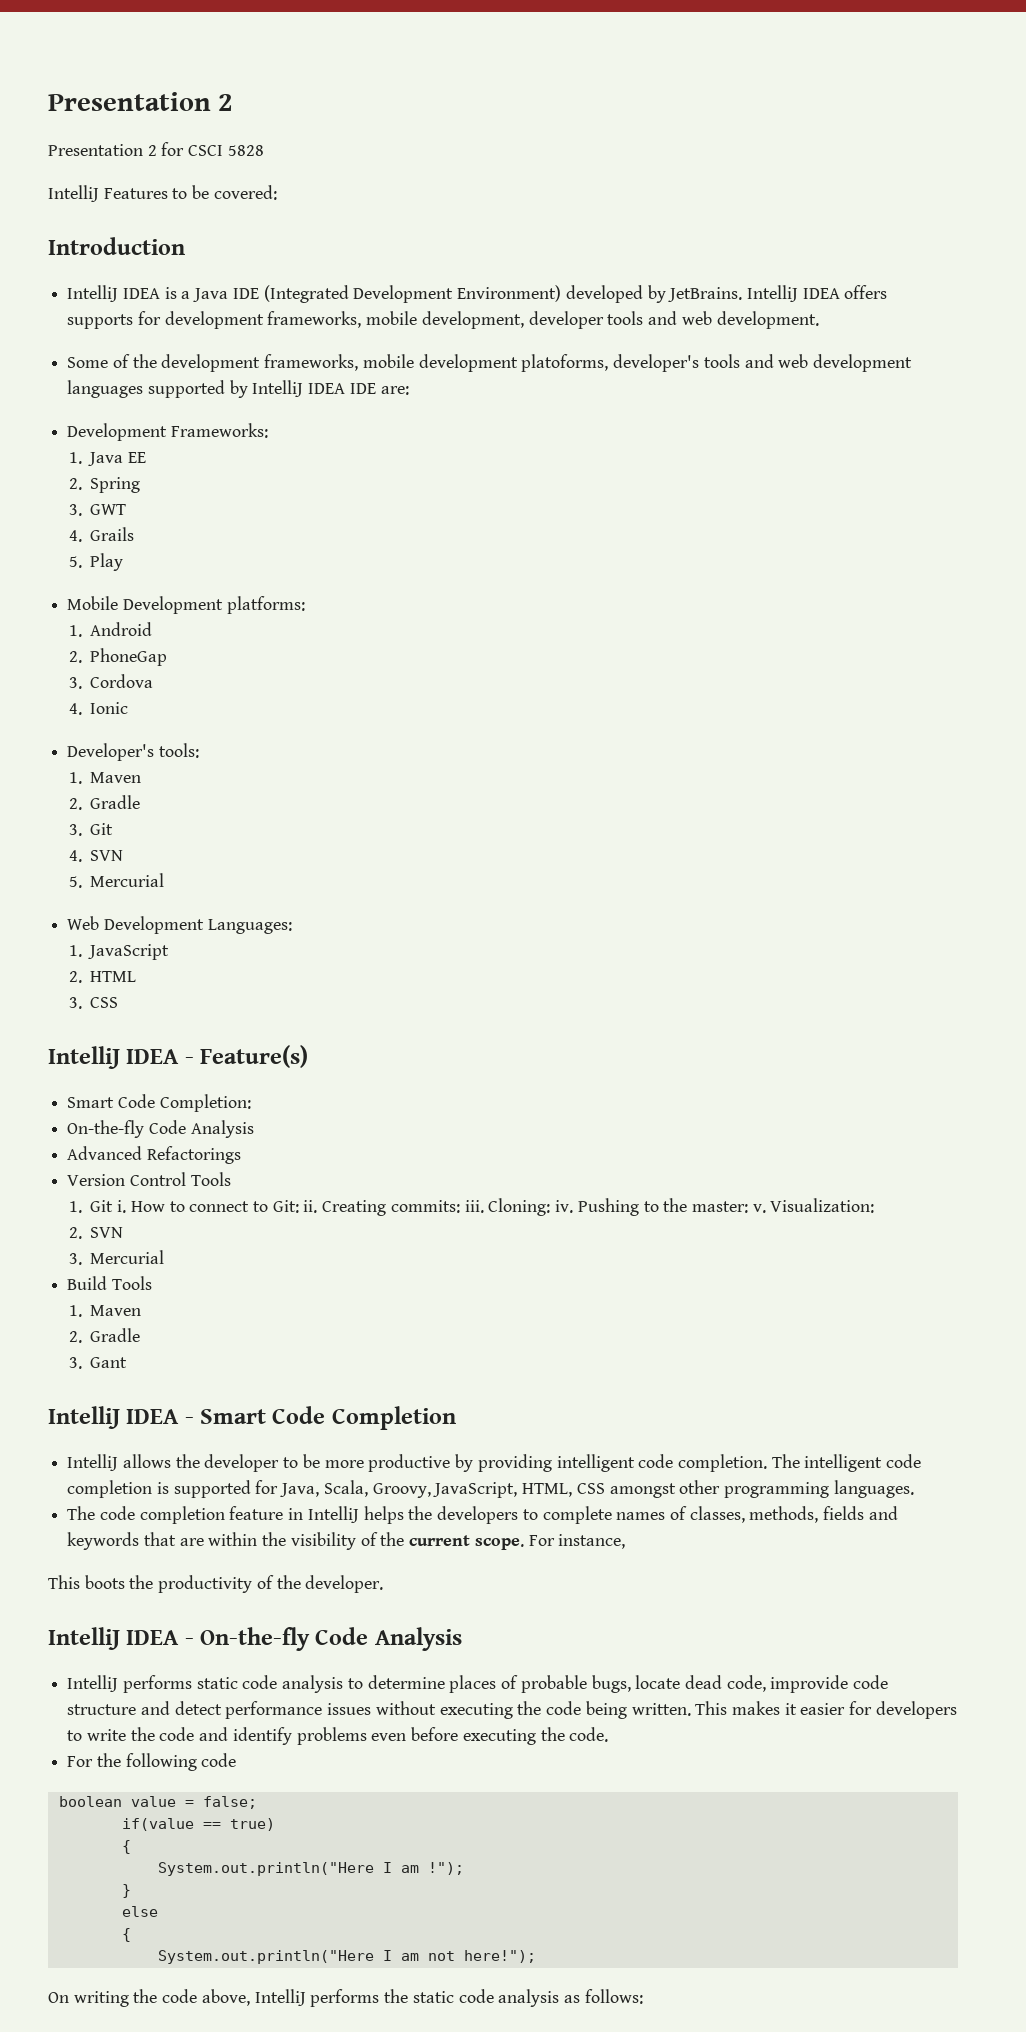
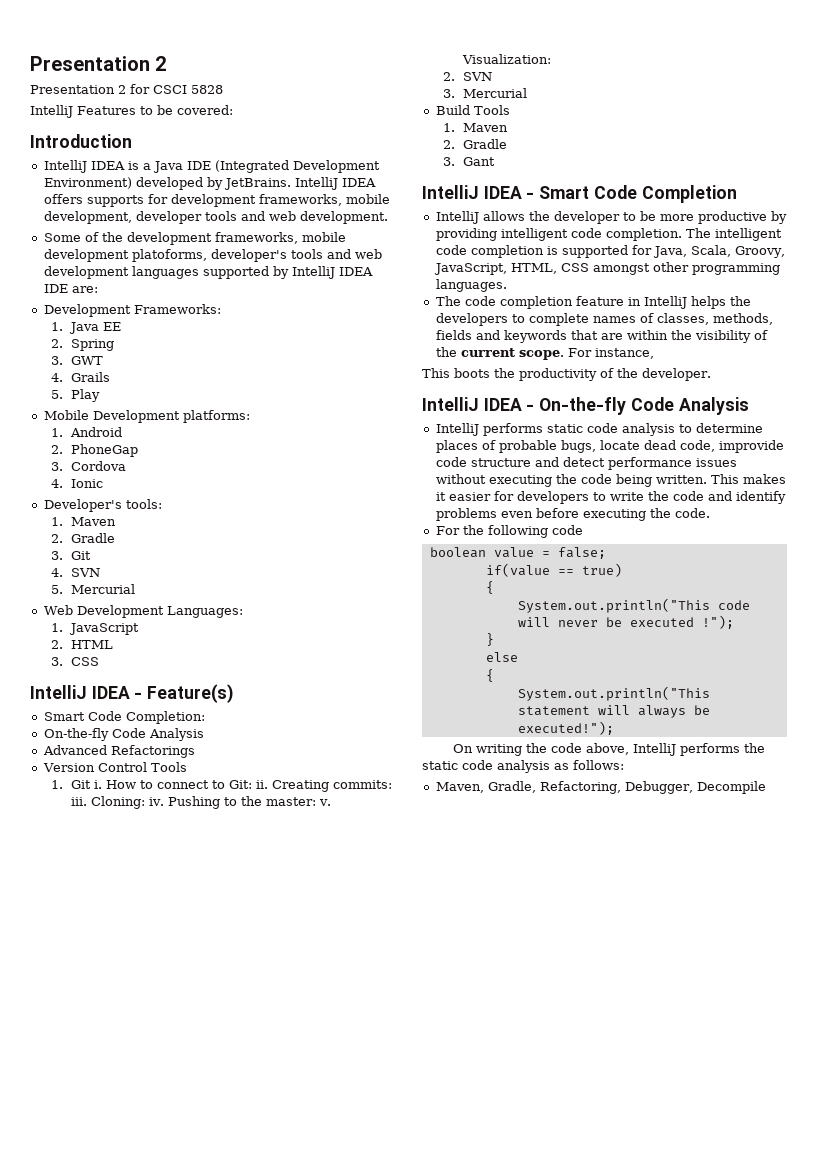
- System.out.println("Here I am !");
+ System.out.println("This code will never be executed !");
  }
  else
  {
- System.out.println("Here I am not here!");
+ System.out.println("This statement will always be executed!");
+ Maven, Gradle, Refactoring, Debugger, Decompile

